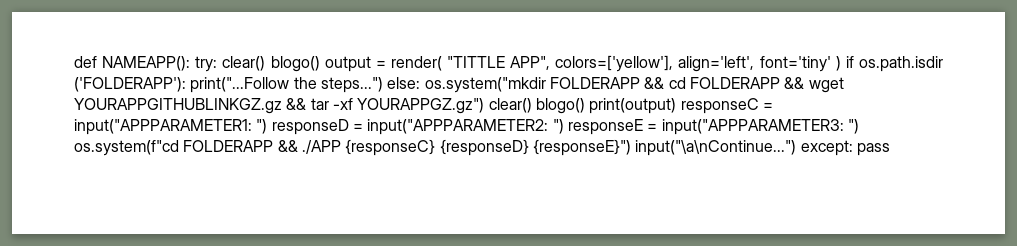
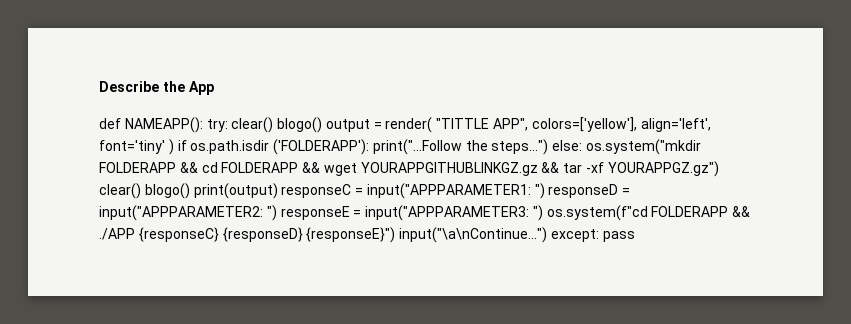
+ Describe the App

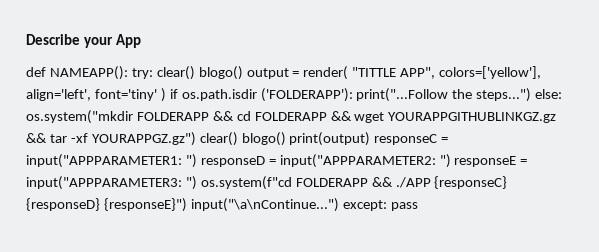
- Describe the App
+ Describe your App

